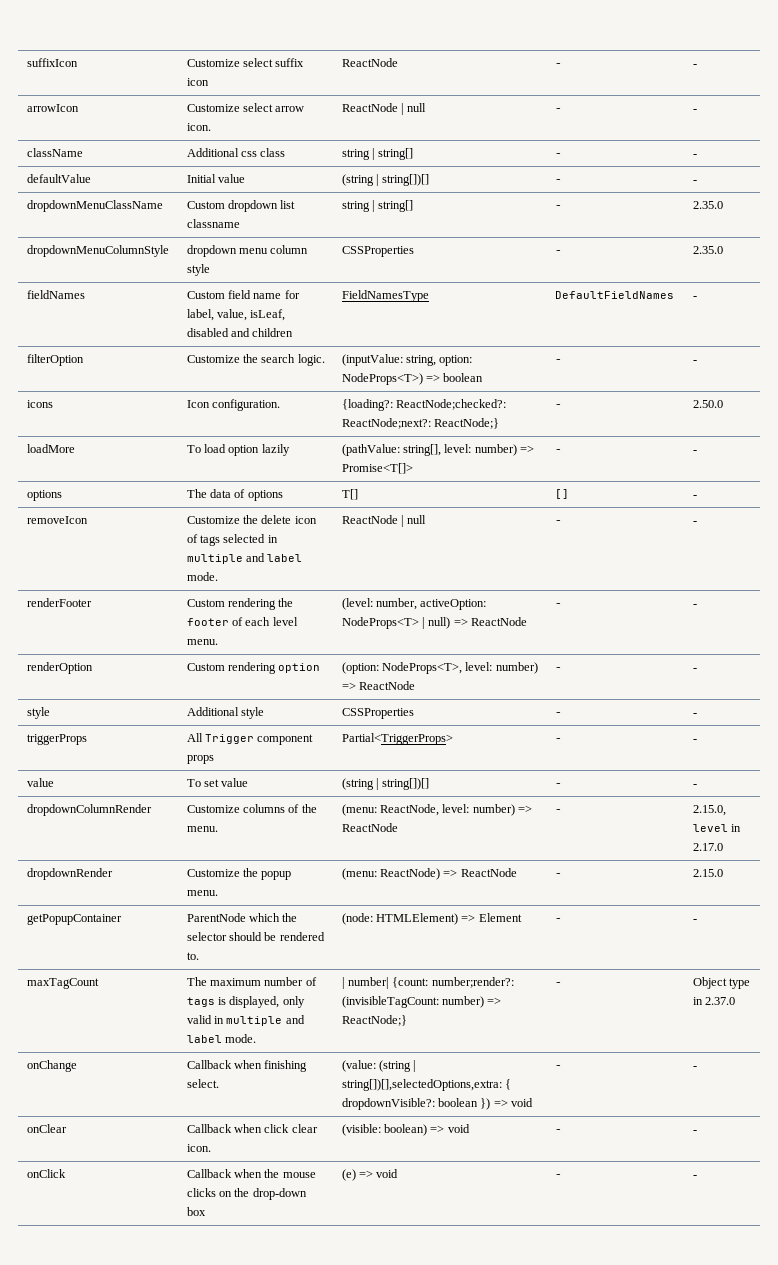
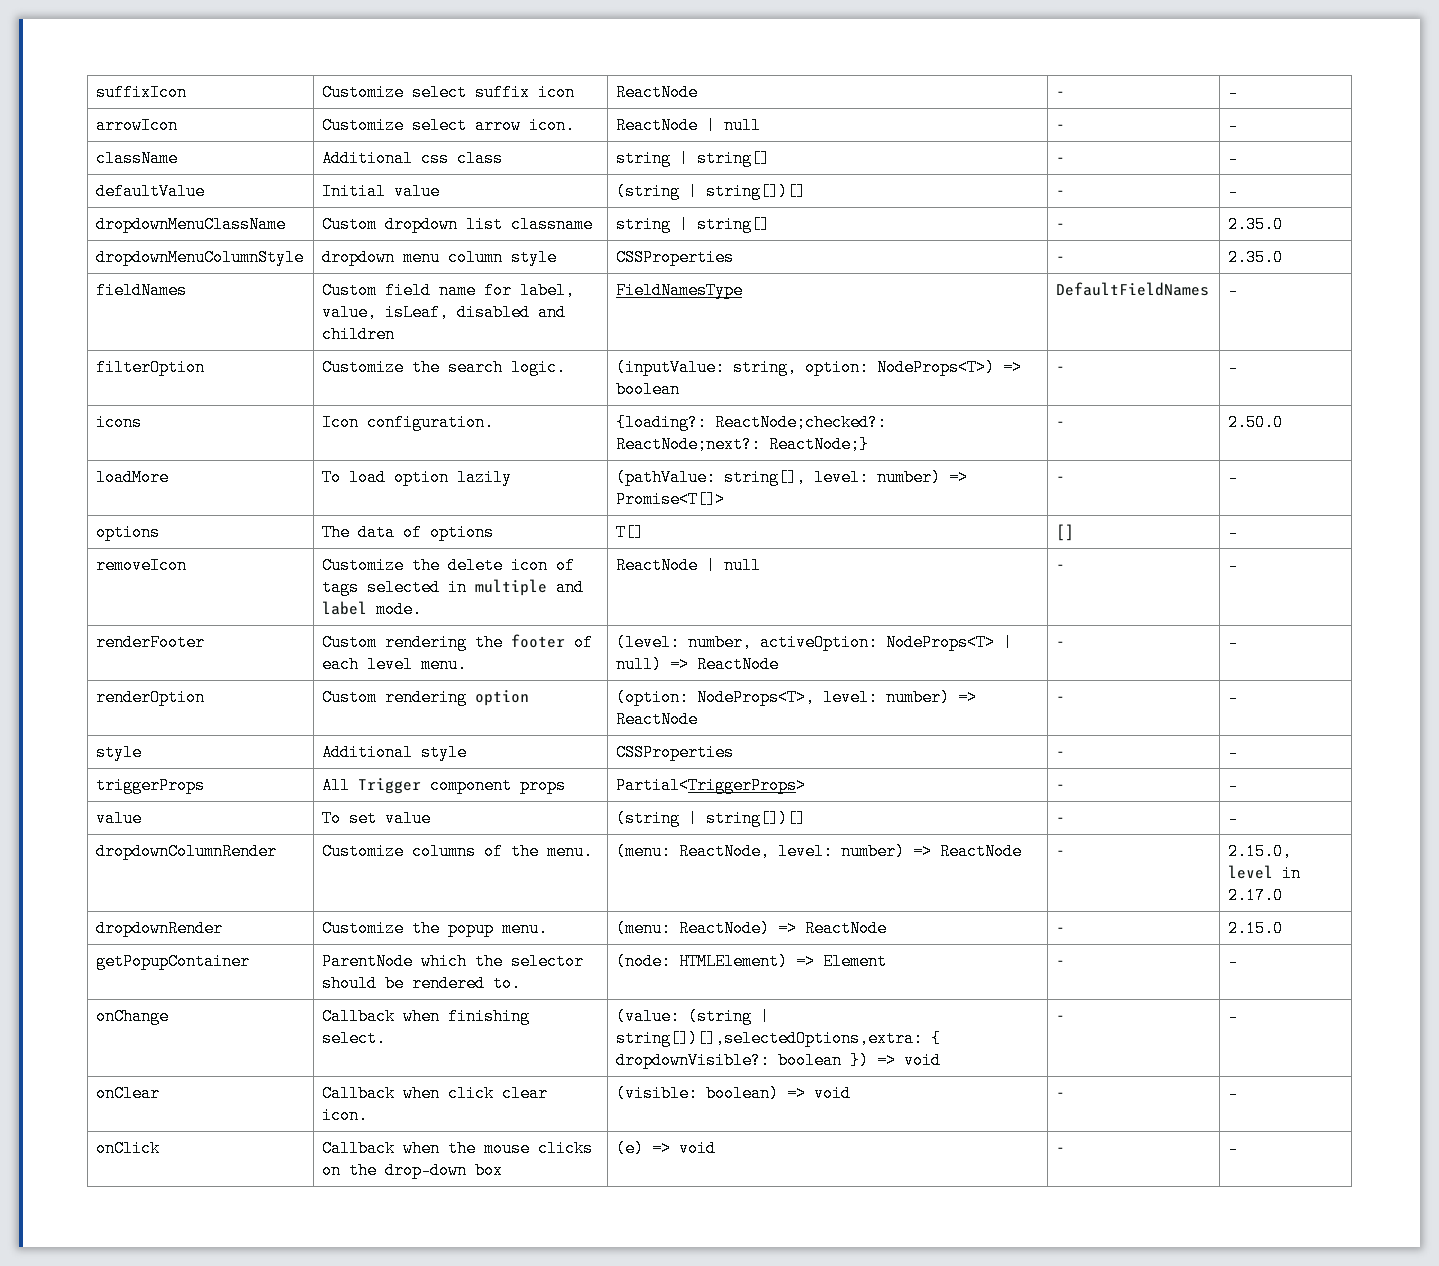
- maxTagCount | The maximum number of tags is displayed, only valid in multiple and label mode. | | number| {count: number;render?: (invisibleTagCount: number) => ReactNode;} | - | Object type in 2.37.0

